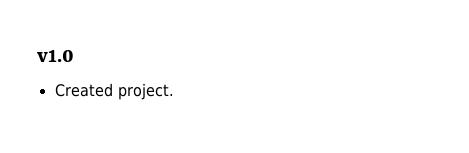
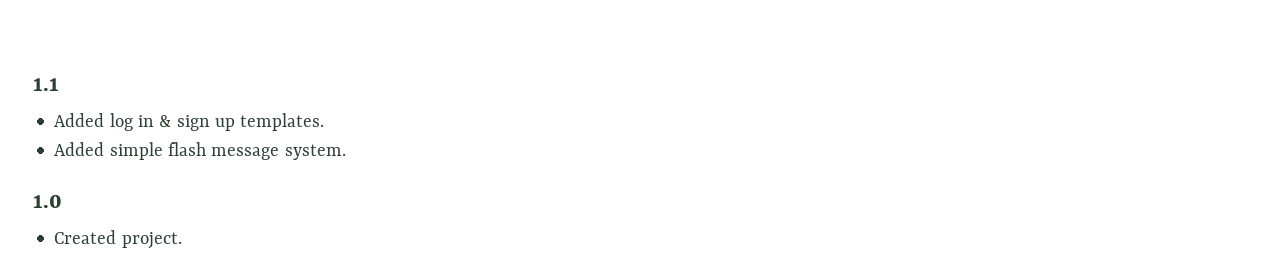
- v1.0
+ 1.1
+ Added log in & sign up templates.
+ Added simple flash message system.
+ 1.0

